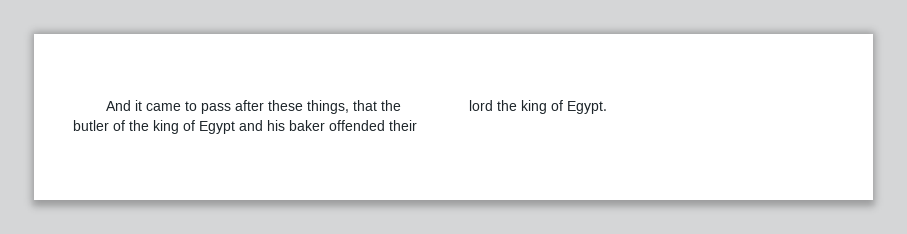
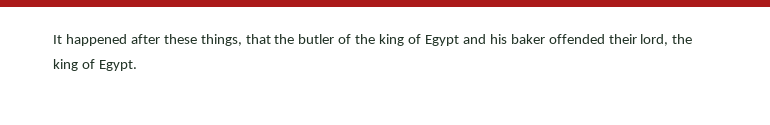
- And it came to pass after these things, that the butler of the king of Egypt and his baker offended their lord the king of Egypt.
+ It happened after these things, that the butler of the king of Egypt and his baker offended their lord, the king of Egypt.

